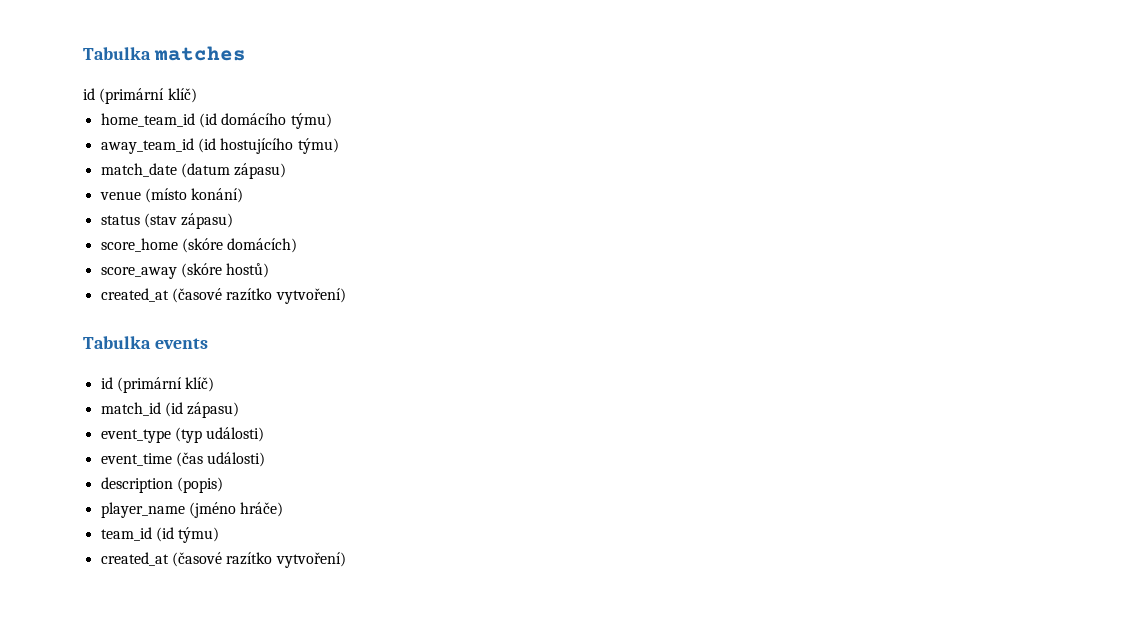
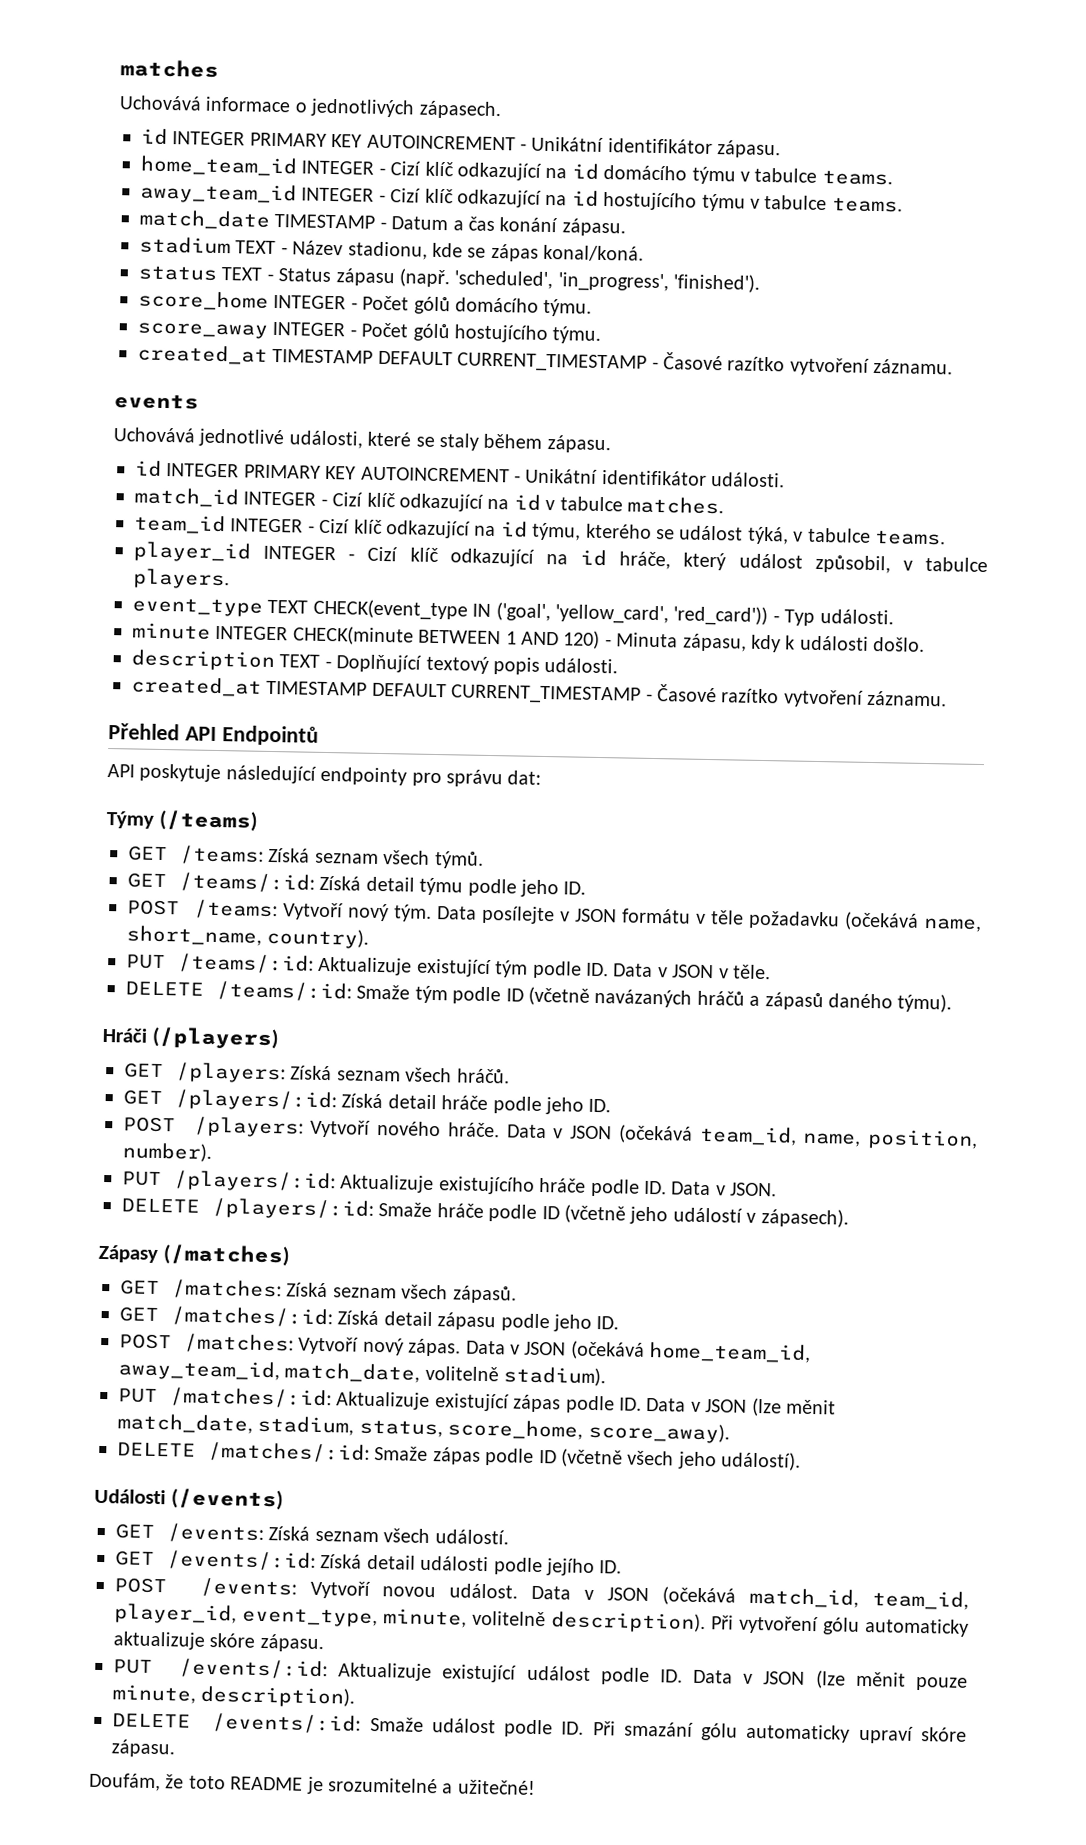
- Tabulka matches
- id (primární klíč)
- home_team_id (id domácího týmu)
- away_team_id (id hostujícího týmu)
- match_date (datum zápasu)
- venue (místo konání)
- status (stav zápasu)
- score_home (skóre domácích)
- score_away (skóre hostů)
- created_at (časové razítko vytvoření)
- Tabulka events
- id (primární klíč)
- match_id (id zápasu)
- event_type (typ události)
- event_time (čas události)
- description (popis)
- player_name (jméno hráče)
- team_id (id týmu)
- created_at (časové razítko vytvoření)
+ matches
+ Uchovává informace o jednotlivých zápasech.
+ id INTEGER PRIMARY KEY AUTOINCREMENT - Unikátní identifikátor zápasu.
+ home_team_id INTEGER - Cizí klíč odkazující na id domácího týmu v tabulce teams.
+ away_team_id INTEGER - Cizí klíč odkazující na id hostujícího týmu v tabulce teams.
+ match_date TIMESTAMP - Datum a čas konání zápasu.
+ stadium TEXT - Název stadionu, kde se zápas konal/koná.
+ status TEXT - Status zápasu (např. 'scheduled', 'in_progress', 'finished').
+ score_home INTEGER - Počet gólů domácího týmu.
+ score_away INTEGER - Počet gólů hostujícího týmu.
+ created_at TIMESTAMP DEFAULT CURRENT_TIMESTAMP - Časové razítko vytvoření záznamu.
+ events
+ Uchovává jednotlivé události, které se staly během zápasu.
+ id INTEGER PRIMARY KEY AUTOINCREMENT - Unikátní identifikátor události.
+ match_id INTEGER - Cizí klíč odkazující na id v tabulce matches.
+ team_id INTEGER - Cizí klíč odkazující na id týmu, kterého se událost týká, v tabulce teams.
+ player_id INTEGER - Cizí klíč odkazující na id hráče, který událost způsobil, v tabulce players.
+ event_type TEXT CHECK(event_type IN ('goal', 'yellow_card', 'red_card')) - Typ události.
+ minute INTEGER CHECK(minute BETWEEN 1 AND 120) - Minuta zápasu, kdy k události došlo.
+ description TEXT - Doplňující textový popis události.
+ created_at TIMESTAMP DEFAULT CURRENT_TIMESTAMP - Časové razítko vytvoření záznamu.
+ Přehled API Endpointů
+ API poskytuje následující endpointy pro správu dat:
+ Týmy (/teams)
+ GET /teams: Získá seznam všech týmů.
+ GET /teams/:id: Získá detail týmu podle jeho ID.
+ POST /teams: Vytvoří nový tým. Data posílejte v JSON formátu v těle požadavku (očekává name, short_name, country).
+ PUT /teams/:id: Aktualizuje existující tým podle ID. Data v JSON v těle.
+ DELETE /teams/:id: Smaže tým podle ID (včetně navázaných hráčů a zápasů daného týmu).
+ Hráči (/players)
+ GET /players: Získá seznam všech hráčů.
+ GET /players/:id: Získá detail hráče podle jeho ID.
+ POST /players: Vytvoří nového hráče. Data v JSON (očekává team_id, name, position, number).
+ PUT /players/:id: Aktualizuje existujícího hráče podle ID. Data v JSON.
+ DELETE /players/:id: Smaže hráče podle ID (včetně jeho událostí v zápasech).
+ Zápasy (/matches)
+ GET /matches: Získá seznam všech zápasů.
+ GET /matches/:id: Získá detail zápasu podle jeho ID.
+ POST /matches: Vytvoří nový zápas. Data v JSON (očekává home_team_id, away_team_id, match_date, volitelně stadium).
+ PUT /matches/:id: Aktualizuje existující zápas podle ID. Data v JSON (lze měnit match_date, stadium, status, score_home, score_away).
+ DELETE /matches/:id: Smaže zápas podle ID (včetně všech jeho událostí).
+ Události (/events)
+ GET /events: Získá seznam všech událostí.
+ GET /events/:id: Získá detail události podle jejího ID.
+ POST /events: Vytvoří novou událost. Data v JSON (očekává match_id, team_id, player_id, event_type, minute, volitelně description). Při vytvoření gólu automaticky aktualizuje skóre zápasu.
+ PUT /events/:id: Aktualizuje existující událost podle ID. Data v JSON (lze měnit pouze minute, description).
+ DELETE /events/:id: Smaže událost podle ID. Při smazání gólu automaticky upraví skóre zápasu.
+ Doufám, že toto README je srozumitelné a užitečné!

